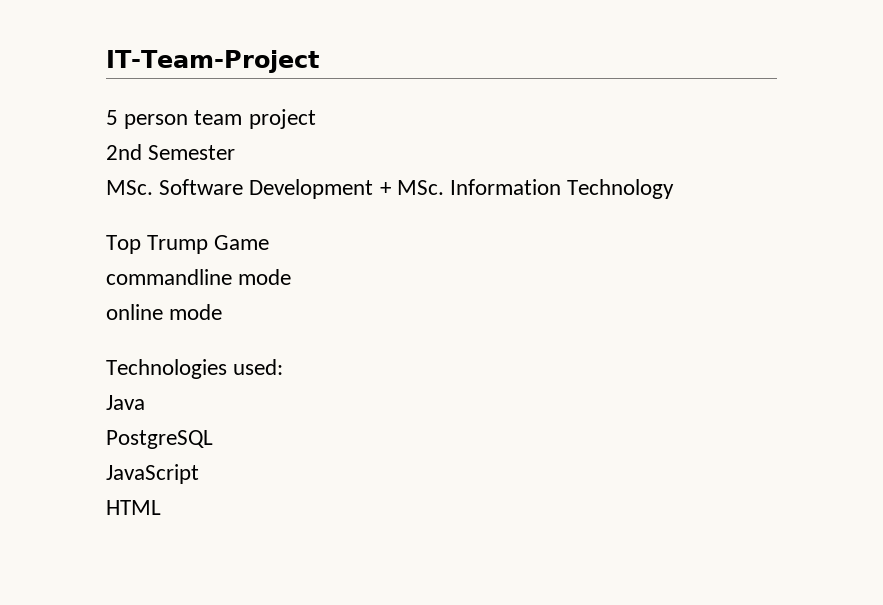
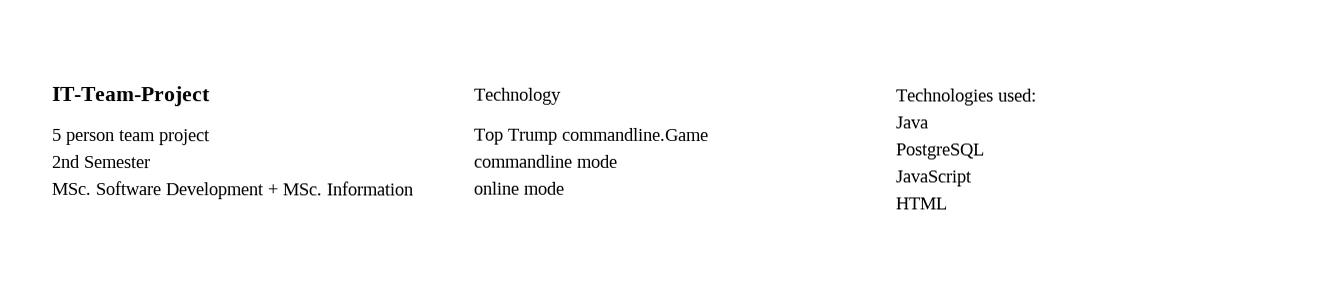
- Top Trump Game
+ Top Trump commandline.Game

